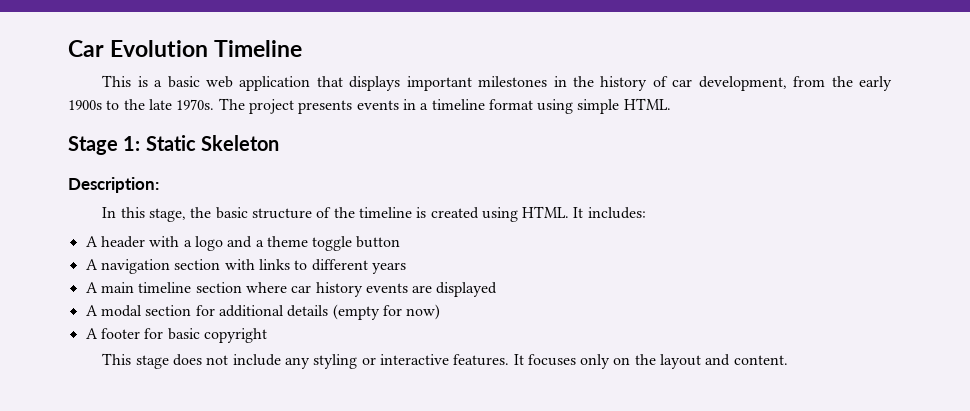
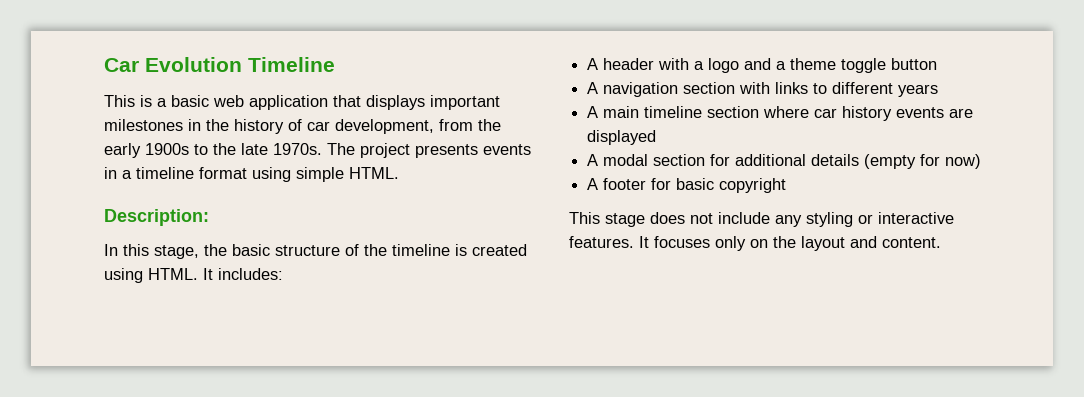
- Stage 1: Static Skeleton

